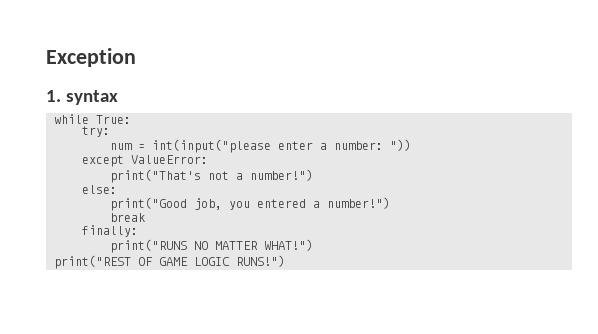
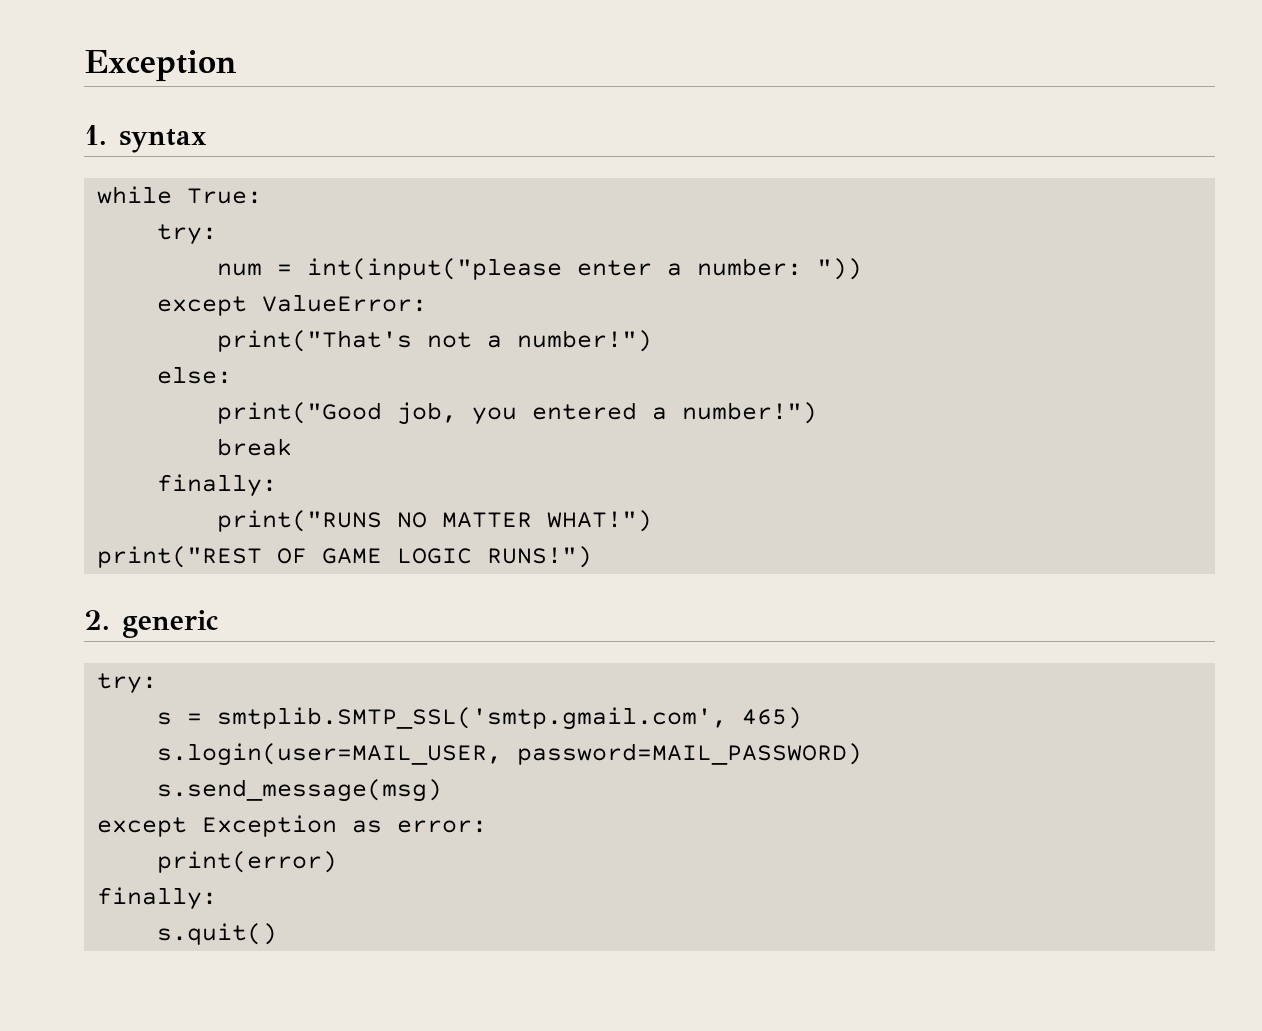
+ 2. generic
+ try:
+ s = smtplib.SMTP_SSL('smtp.gmail.com', 465)
+ s.login(user=MAIL_USER, password=MAIL_PASSWORD)
+ s.send_message(msg)
+ except Exception as error:
+ print(error)
+ finally:
+ s.quit()

